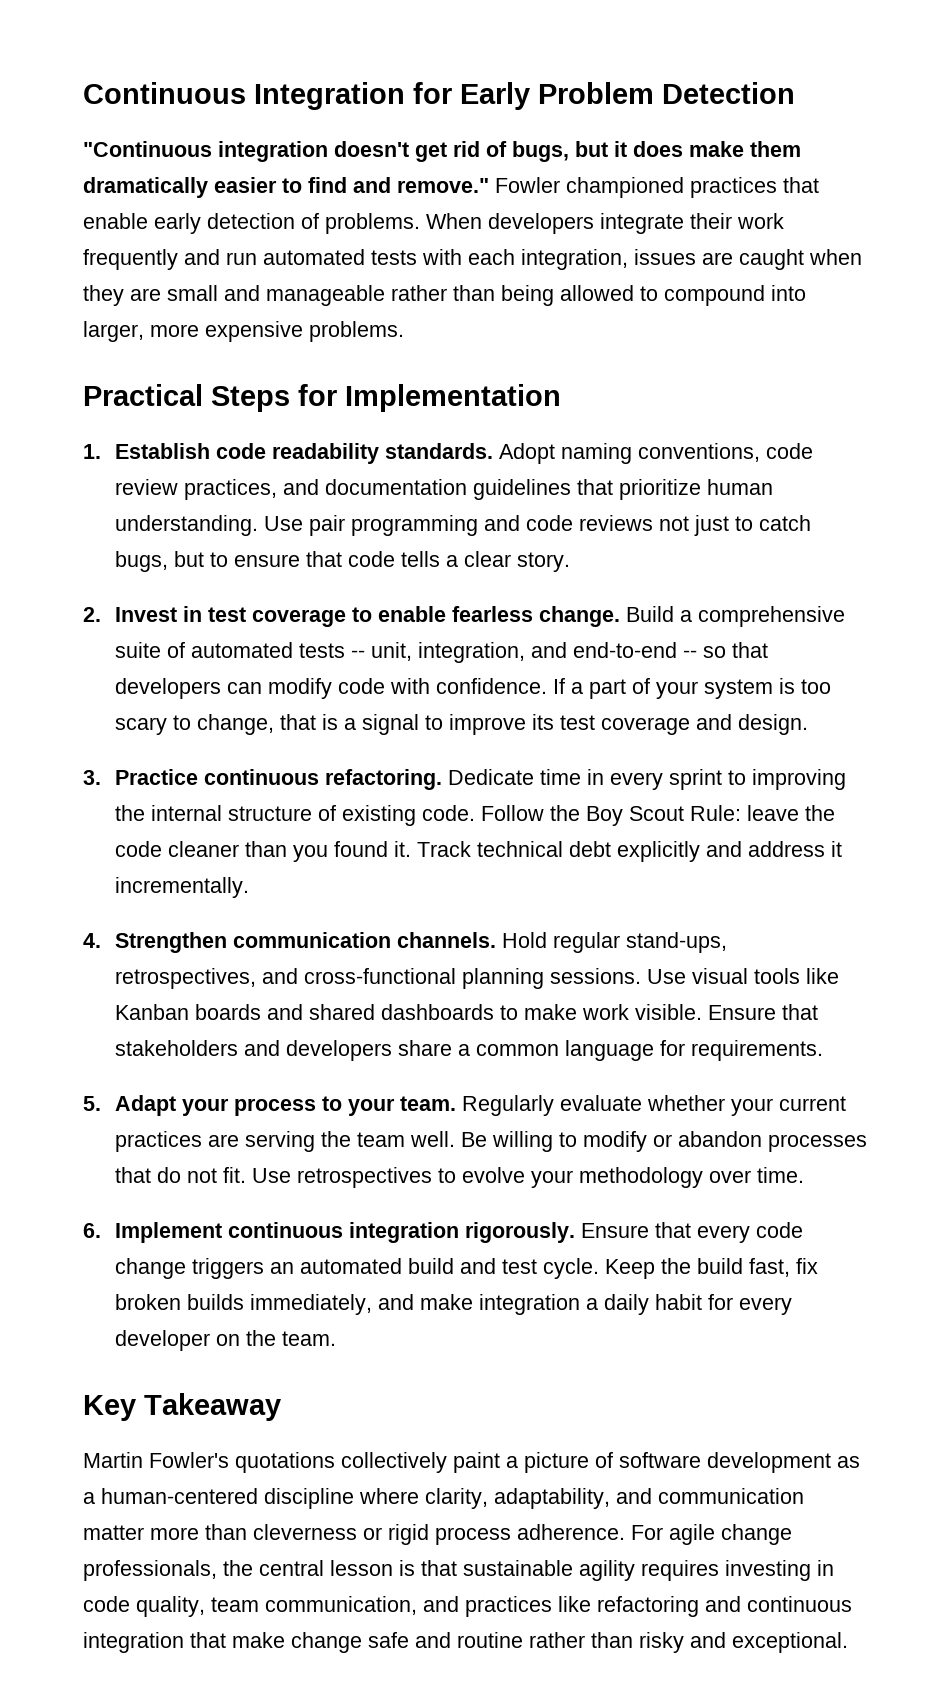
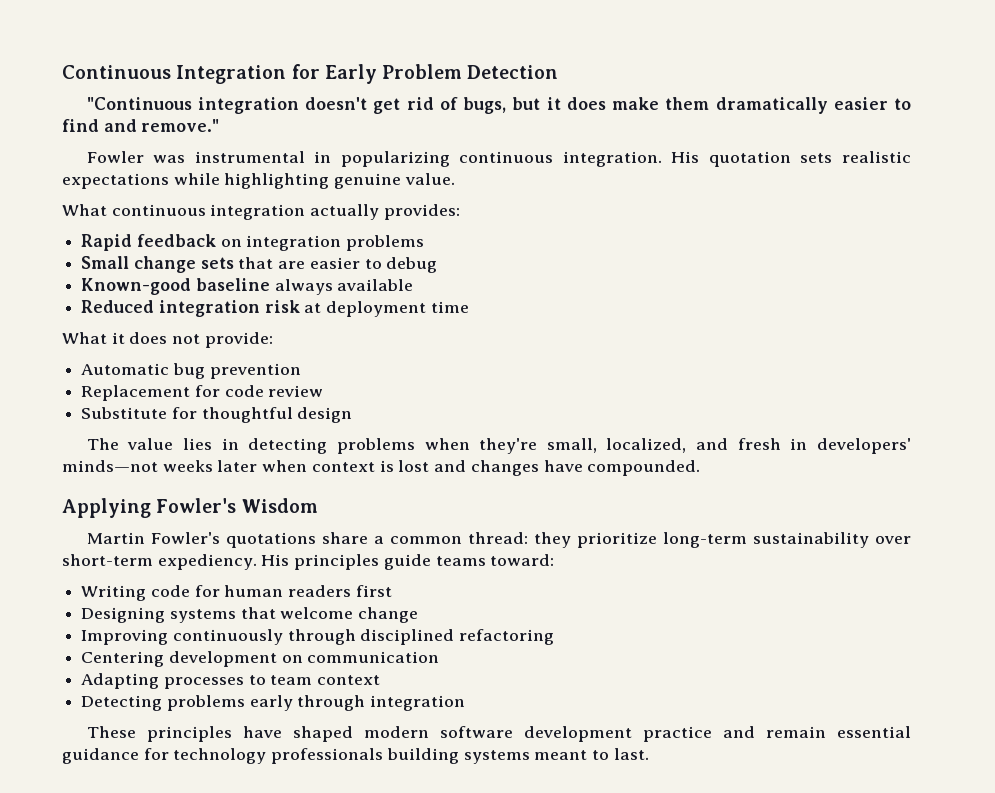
- "Continuous integration doesn't get rid of bugs, but it does make them dramatically easier to find and remove." Fowler championed practices that enable early detection of problems. When developers integrate their work frequently and run automated tests with each integration, issues are caught when they are small and manageable rather than being allowed to compound into larger, more expensive problems.
- Practical Steps for Implementation
- 1. Establish code readability standards. Adopt naming conventions, code review practices, and documentation guidelines that prioritize human understanding. Use pair programming and code reviews not just to catch bugs, but to ensure that code tells a clear story.
- 2. Invest in test coverage to enable fearless change. Build a comprehensive suite of automated tests -- unit, integration, and end-to-end -- so that developers can modify code with confidence. If a part of your system is too scary to change, that is a signal to improve its test coverage and design.
- 3. Practice continuous refactoring. Dedicate time in every sprint to improving the internal structure of existing code. Follow the Boy Scout Rule: leave the code cleaner than you found it. Track technical debt explicitly and address it incrementally.
- 4. Strengthen communication channels. Hold regular stand-ups, retrospectives, and cross-functional planning sessions. Use visual tools like Kanban boards and shared dashboards to make work visible. Ensure that stakeholders and developers share a common language for requirements.
- 5. Adapt your process to your team. Regularly evaluate whether your current practices are serving the team well. Be willing to modify or abandon processes that do not fit. Use retrospectives to evolve your methodology over time.
- 6. Implement continuous integration rigorously. Ensure that every code change triggers an automated build and test cycle. Keep the build fast, fix broken builds immediately, and make integration a daily habit for every developer on the team.
- Key Takeaway
- Martin Fowler's quotations collectively paint a picture of software development as a human-centered discipline where clarity, adaptability, and communication matter more than cleverness or rigid process adherence. For agile change professionals, the central lesson is that sustainable agility requires investing in code quality, team communication, and practices like refactoring and continuous integration that make change safe and routine rather than risky and exceptional.
+ "Continuous integration doesn't get rid of bugs, but it does make them dramatically easier to find and remove."
+ Fowler was instrumental in popularizing continuous integration. His quotation sets realistic expectations while highlighting genuine value.
+ What continuous integration actually provides:
+ Rapid feedback on integration problems
+ Small change sets that are easier to debug
+ Known-good baseline always available
+ Reduced integration risk at deployment time
+ What it does not provide:
+ Automatic bug prevention
+ Replacement for code review
+ Substitute for thoughtful design
+ The value lies in detecting problems when they're small, localized, and fresh in developers' minds—not weeks later when context is lost and changes have compounded.
+ Applying Fowler's Wisdom
+ Martin Fowler's quotations share a common thread: they prioritize long-term sustainability over short-term expediency. His principles guide teams toward:
+ Writing code for human readers first
+ Designing systems that welcome change
+ Improving continuously through disciplined refactoring
+ Centering development on communication
+ Adapting processes to team context
+ Detecting problems early through integration
+ These principles have shaped modern software development practice and remain essential guidance for technology professionals building systems meant to last.

